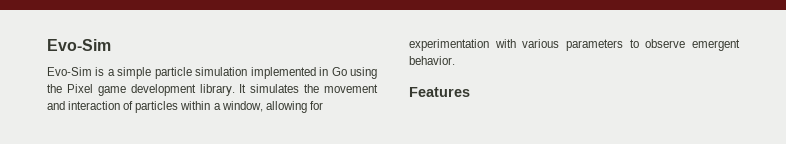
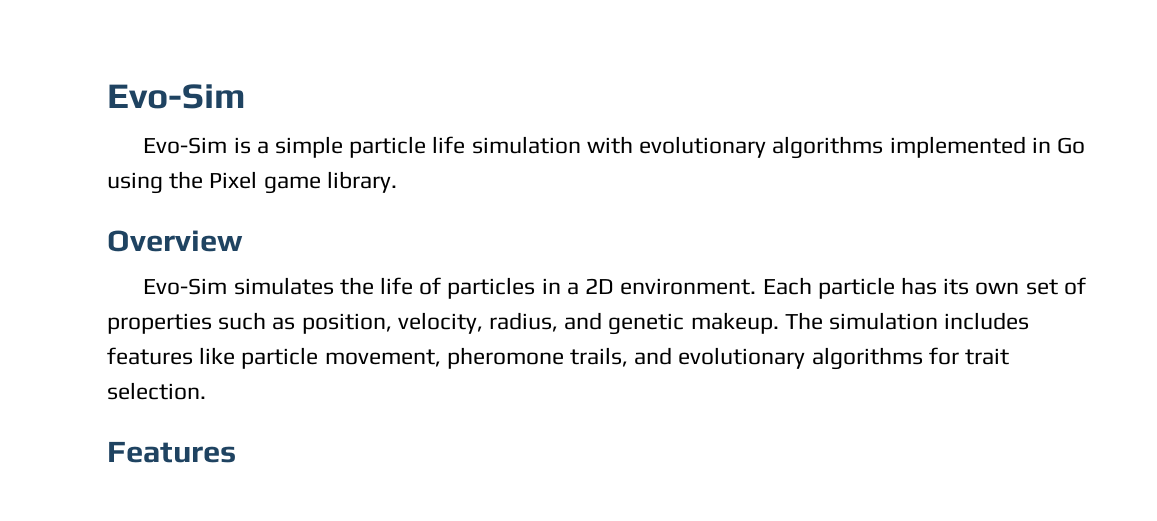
- Evo-Sim is a simple particle simulation implemented in Go using the Pixel game development library. It simulates the movement and interaction of particles within a window, allowing for experimentation with various parameters to observe emergent behavior.
+ Evo-Sim is a simple particle life simulation with evolutionary algorithms implemented in Go using the Pixel game library.
+ Overview
+ Evo-Sim simulates the life of particles in a 2D environment. Each particle has its own set of properties such as position, velocity, radius, and genetic makeup. The simulation includes features like particle movement, pheromone trails, and evolutionary algorithms for trait selection.

